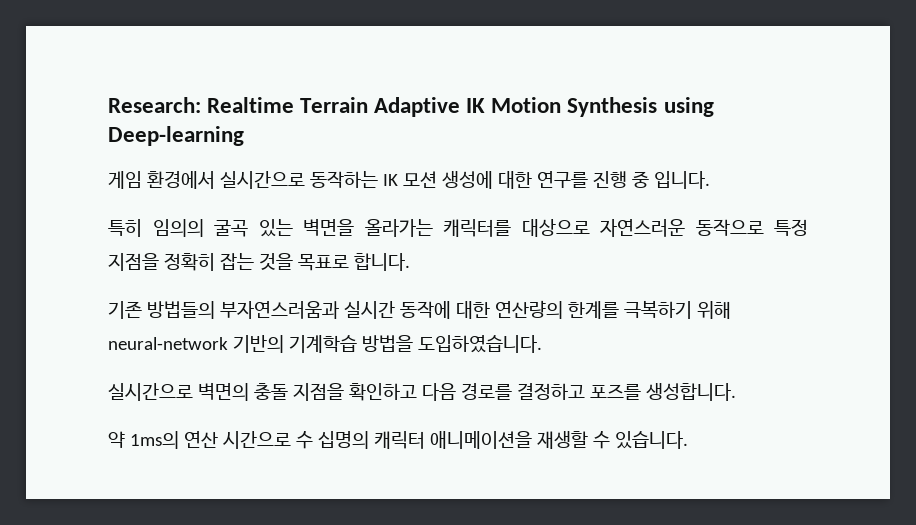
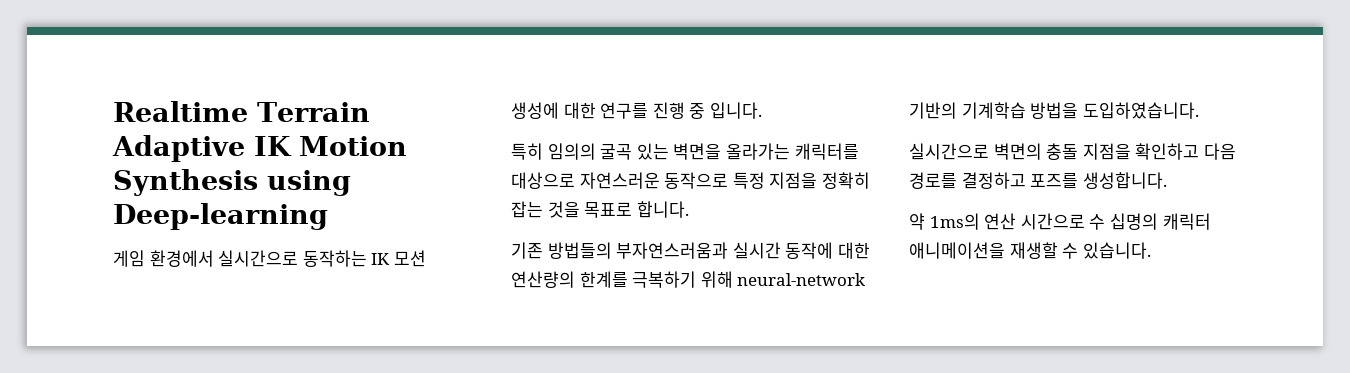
- Research: Realtime Terrain Adaptive IK Motion Synthesis using Deep-learning
+ Realtime Terrain Adaptive IK Motion Synthesis using Deep-learning

